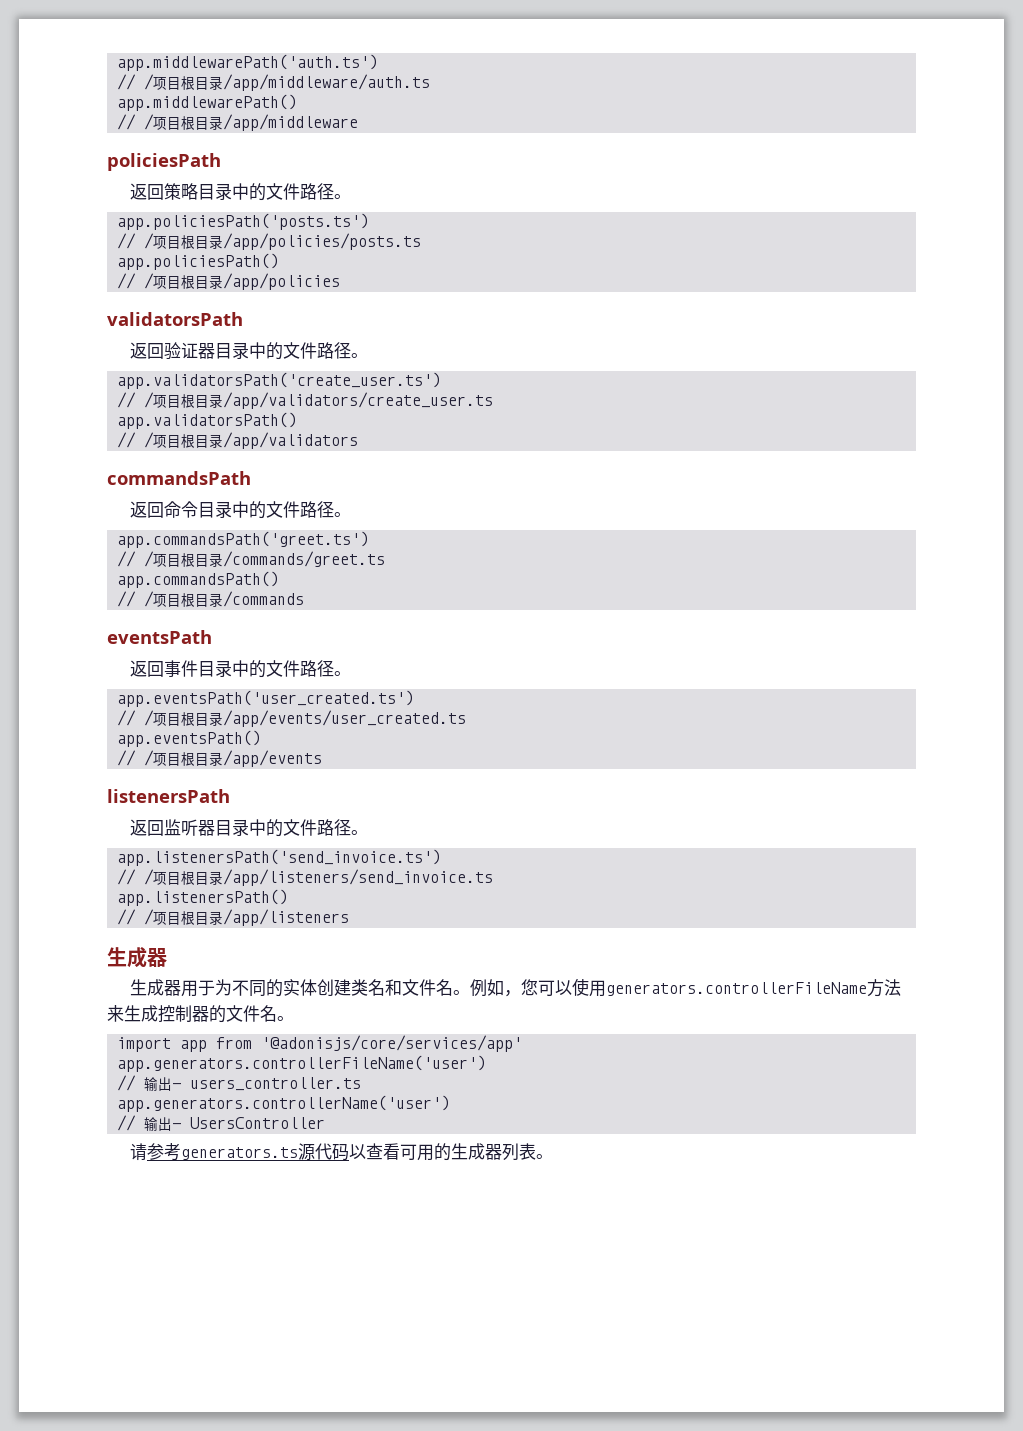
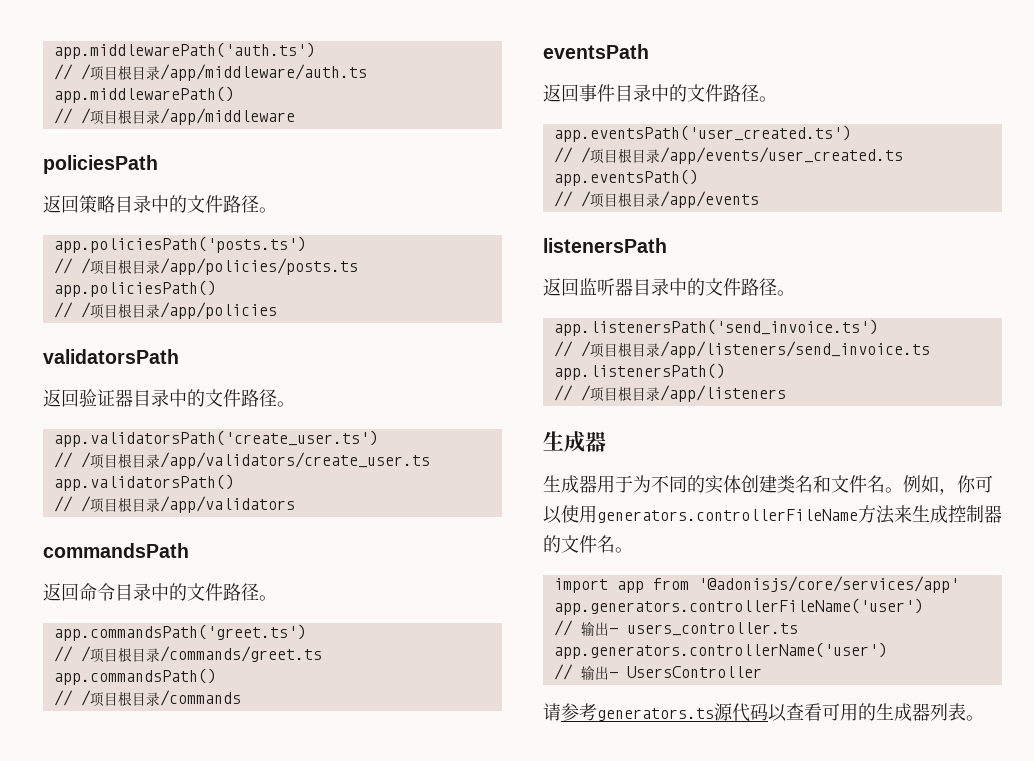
- 例如，您可以使用generators.controllerFileName方法来生成控制器的文件名。
+ 例如，你可以使用generators.controllerFileName方法来生成控制器的文件名。

